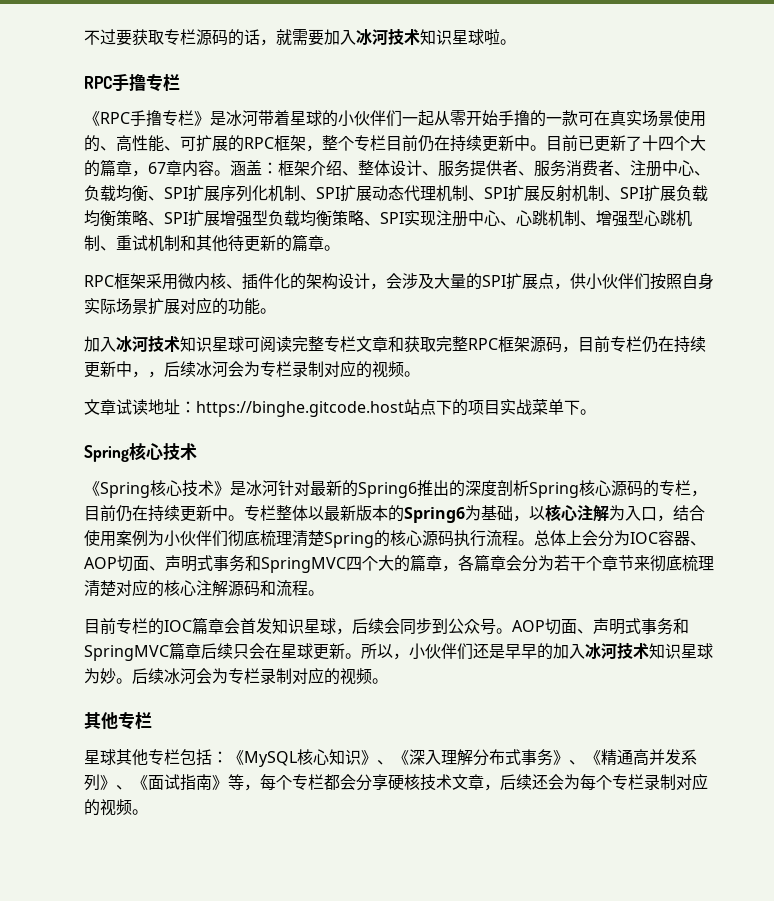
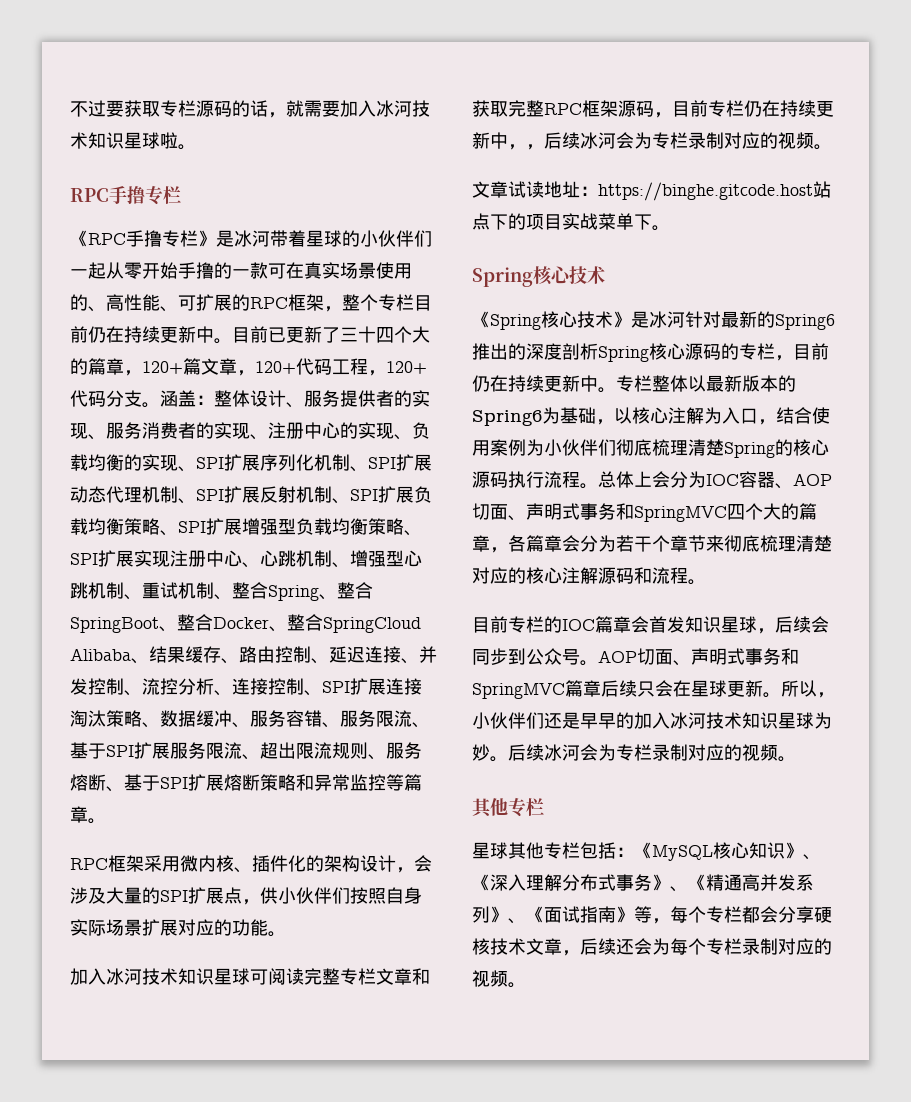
- 目前已更新了十四个大的篇章，67章内容。涵盖：框架介绍、整体设计、服务提供者、服务消费者、注册中心、负载均衡、SPI扩展序列化机制、SPI扩展动态代理机制、SPI扩展反射机制、SPI扩展负载均衡策略、SPI扩展增强型负载均衡策略、SPI实现注册中心、心跳机制、增强型心跳机制、重试机制和其他待更新的篇章。
+ 目前已更新了三十四个大的篇章，120+篇文章，120+代码工程，120+代码分支。涵盖：整体设计、服务提供者的实现、服务消费者的实现、注册中心的实现、负载均衡的实现、SPI扩展序列化机制、SPI扩展动态代理机制、SPI扩展反射机制、SPI扩展负载均衡策略、SPI扩展增强型负载均衡策略、SPI扩展实现注册中心、心跳机制、增强型心跳机制、重试机制、整合Spring、整合SpringBoot、整合Docker、整合SpringCloud Alibaba、结果缓存、路由控制、延迟连接、并发控制、流控分析、连接控制、SPI扩展连接淘汰策略、数据缓冲、服务容错、服务限流、基于SPI扩展服务限流、超出限流规则、服务熔断、基于SPI扩展熔断策略和异常监控等篇章。

